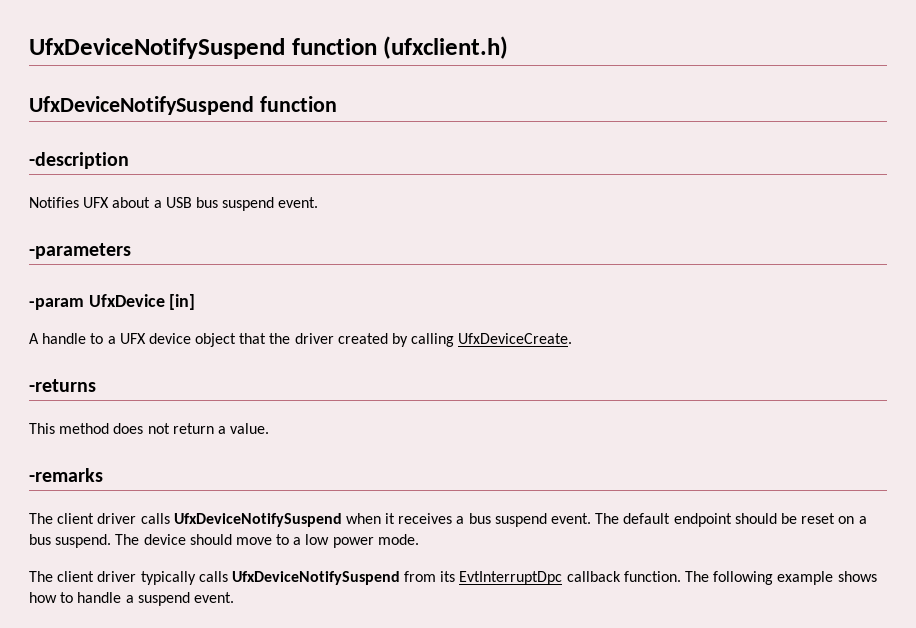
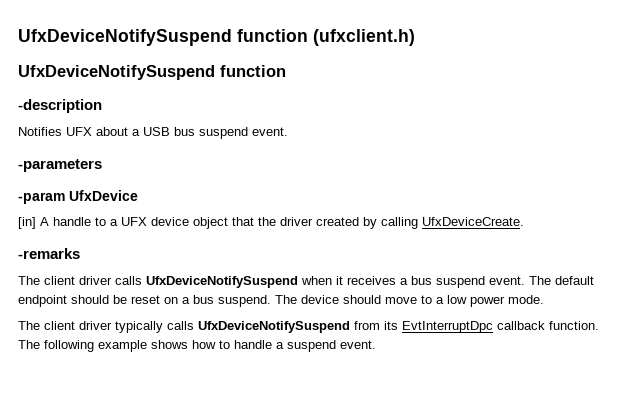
- -param UfxDevice [in]
- A handle to a UFX device object that the driver created by calling UfxDeviceCreate.
+ -param UfxDevice
+ [in] A handle to a UFX device object that the driver created by calling UfxDeviceCreate.
- -returns
- This method does not return a value.

